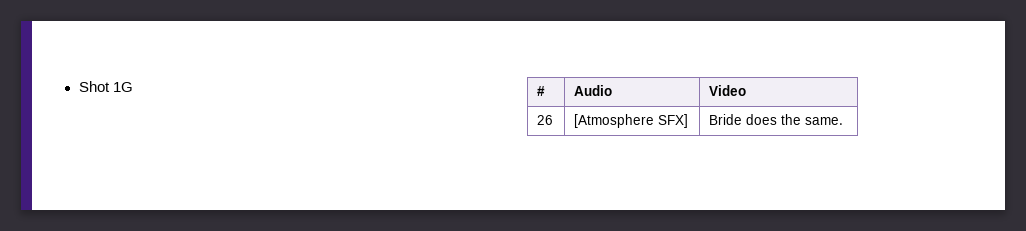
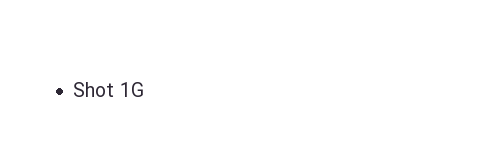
- # | Audio | Video
- 26 | [Atmosphere SFX] | Bride does the same.

